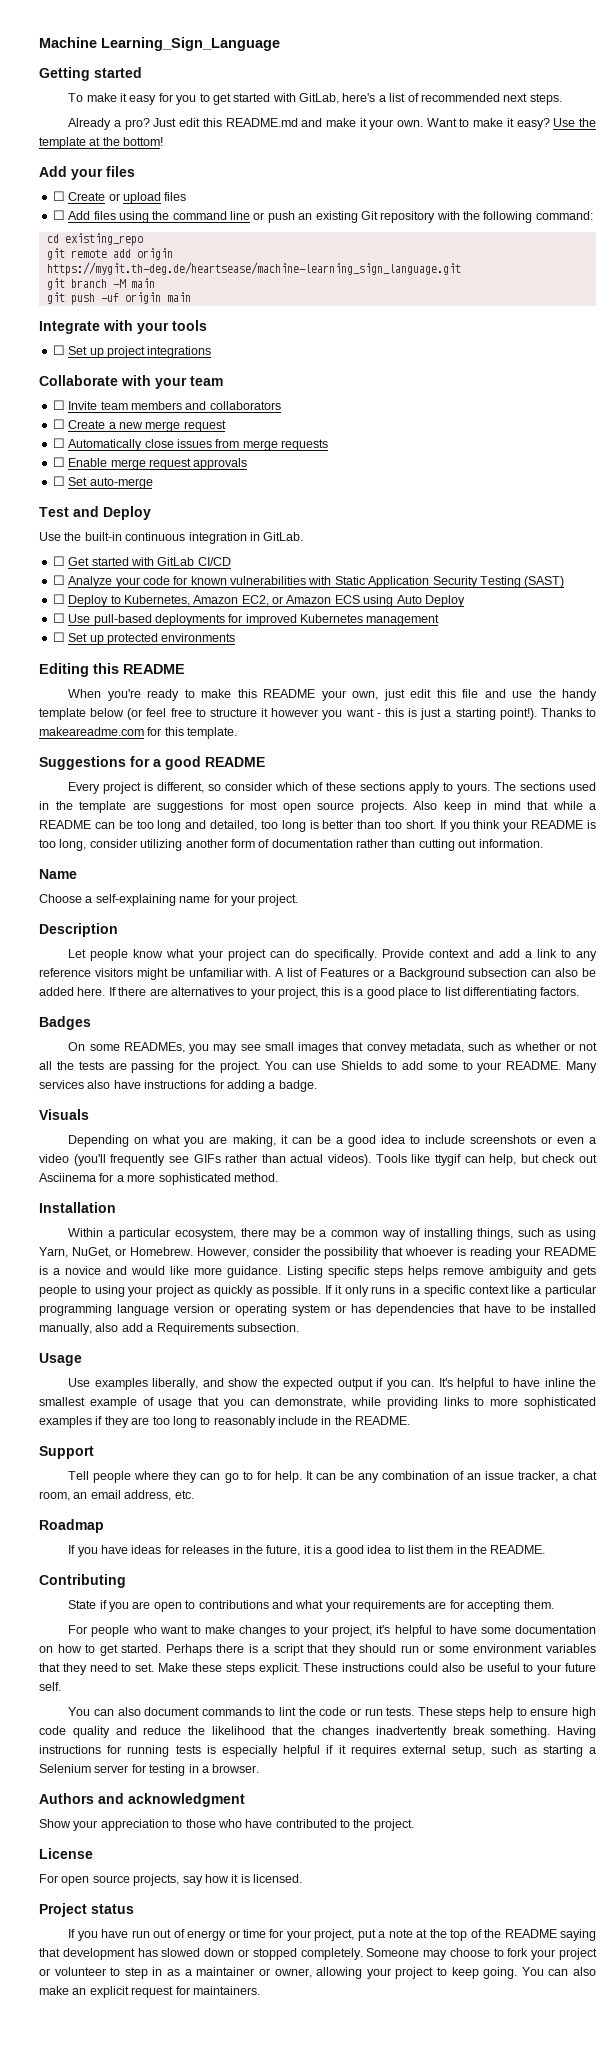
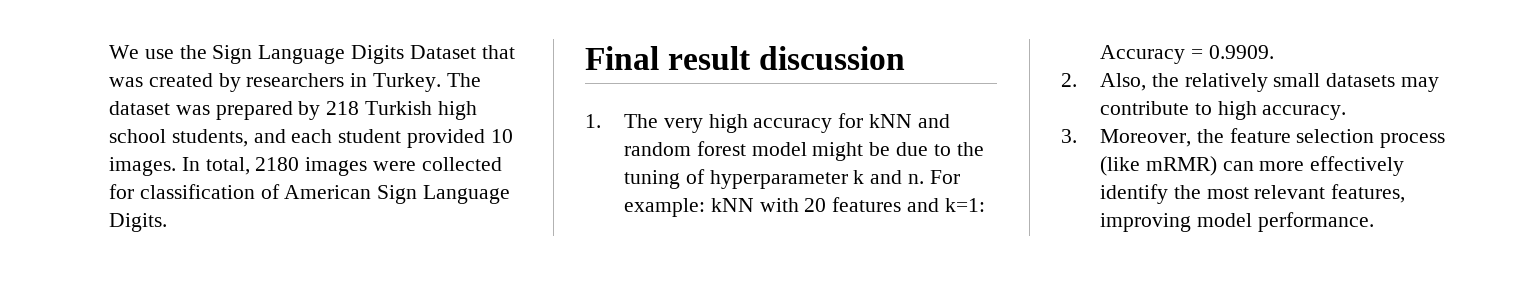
- Machine Learning_Sign_Language
- Getting started
- To make it easy for you to get started with GitLab, here's a list of recommended next steps.
- Already a pro? Just edit this README.md and make it your own. Want to make it easy? Use the template at the bottom!
- Add your files
- ☐ Create or upload files
- ☐ Add files using the command line or push an existing Git repository with the following command:
- cd existing_repo
- git remote add origin https://mygit.th-deg.de/heartsease/machine-learning_sign_language.git
- git branch -M main
- git push -uf origin main
- Integrate with your tools
- ☐ Set up project integrations
- Collaborate with your team
- ☐ Invite team members and collaborators
- ☐ Create a new merge request
- ☐ Automatically close issues from merge requests
- ☐ Enable merge request approvals
- ☐ Set auto-merge
- Test and Deploy
- Use the built-in continuous integration in GitLab.
- ☐ Get started with GitLab CI/CD
- ☐ Analyze your code for known vulnerabilities with Static Application Security Testing (SAST)
- ☐ Deploy to Kubernetes, Amazon EC2, or Amazon ECS using Auto Deploy
- ☐ Use pull-based deployments for improved Kubernetes management
- ☐ Set up protected environments
- Editing this README
- When you're ready to make this README your own, just edit this file and use the handy template below (or feel free to structure it however you want - this is just a starting point!). Thanks to makeareadme.com for this template.
- Suggestions for a good README
- Every project is different, so consider which of these sections apply to yours. The sections used in the template are suggestions for most open source projects. Also keep in mind that while a README can be too long and detailed, too long is better than too short. If you think your README is too long, consider utilizing another form of documentation rather than cutting out information.
- Name
- Choose a self-explaining name for your project.
- Description
- Let people know what your project can do specifically. Provide context and add a link to any reference visitors might be unfamiliar with. A list of Features or a Background subsection can also be added here. If there are alternatives to your project, this is a good place to list differentiating factors.
- Badges
- On some READMEs, you may see small images that convey metadata, such as whether or not all the tests are passing for the project. You can use Shields to add some to your README. Many services also have instructions for adding a badge.
- Visuals
- Depending on what you are making, it can be a good idea to include screenshots or even a video (you'll frequently see GIFs rather than actual videos). Tools like ttygif can help, but check out Asciinema for a more sophisticated method.
- Installation
- Within a particular ecosystem, there may be a common way of installing things, such as using Yarn, NuGet, or Homebrew. However, consider the possibility that whoever is reading your README is a novice and would like more guidance. Listing specific steps helps remove ambiguity and gets people to using your project as quickly as possible. If it only runs in a specific context like a particular programming language version or operating system or has dependencies that have to be installed manually, also add a Requirements subsection.
- Usage
- Use examples liberally, and show the expected output if you can. It's helpful to have inline the smallest example of usage that you can demonstrate, while providing links to more sophisticated examples if they are too long to reasonably include in the README.
- Support
- Tell people where they can go to for help. It can be any combination of an issue tracker, a chat room, an email address, etc.
- Roadmap
- If you have ideas for releases in the future, it is a good idea to list them in the README.
- Contributing
- State if you are open to contributions and what your requirements are for accepting them.
- For people who want to make changes to your project, it's helpful to have some documentation on how to get started. Perhaps there is a script that they should run or some environment variables that they need to set. Make these steps explicit. These instructions could also be useful to your future self.
- You can also document commands to lint the code or run tests. These steps help to ensure high code quality and reduce the likelihood that the changes inadvertently break something. Having instructions for running tests is especially helpful if it requires external setup, such as starting a Selenium server for testing in a browser.
- Authors and acknowledgment
- Show your appreciation to those who have contributed to the project.
- License
- For open source projects, say how it is licensed.
- Project status
- If you have run out of energy or time for your project, put a note at the top of the README saying that development has slowed down or stopped completely. Someone may choose to fork your project or volunteer to step in as a maintainer or owner, allowing your project to keep going. You can also make an explicit request for maintainers.
+ We use the Sign Language Digits Dataset that was created by researchers in Turkey. The dataset was prepared by 218 Turkish high school students, and each student provided 10 images. In total, 2180 images were collected for classification of American Sign Language Digits.
+ Final result discussion
+ 1. The very high accuracy for kNN and random forest model might be due to the tuning of hyperparameter k and n. For example: kNN with 20 features and k=1: Accuracy = 0.9909.
+ 2. Also, the relatively small datasets may contribute to high accuracy.
+ 3. Moreover, the feature selection process (like mRMR) can more effectively identify the most relevant features, improving model performance.

